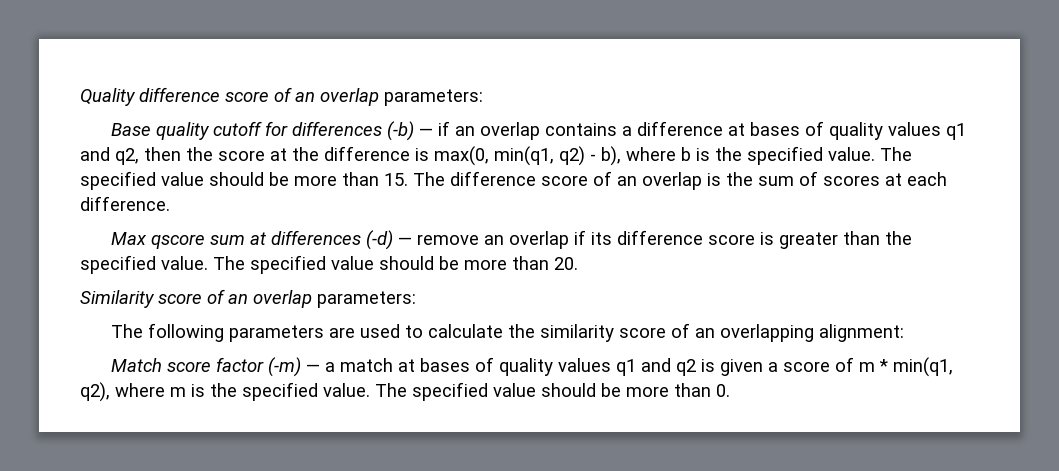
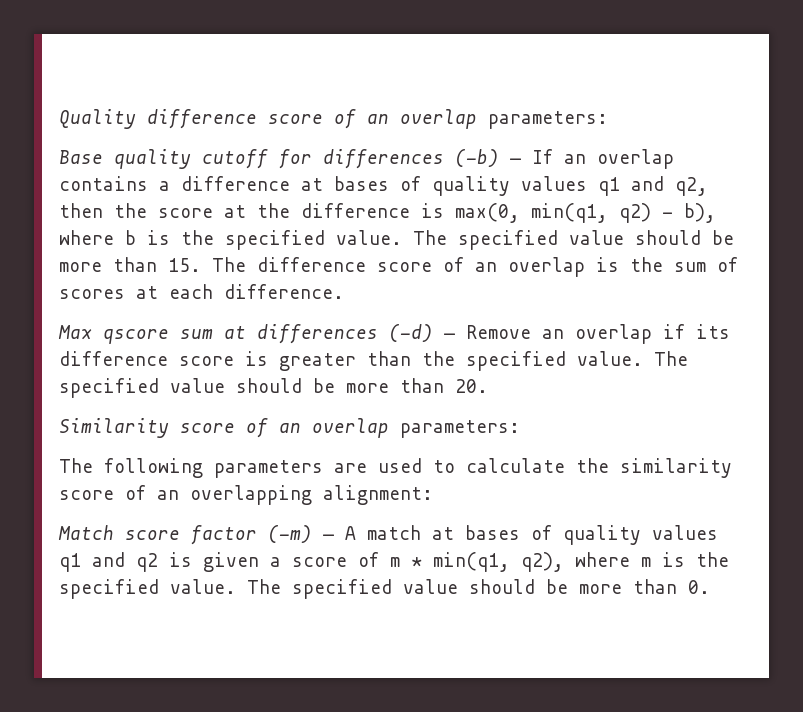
- Base quality cutoff for differences (-b) — if an overlap contains a difference at bases of quality values q1 and q2, then the score at the difference is max(0, min(q1, q2) - b), where b is the specified value.
+ Base quality cutoff for differences (-b) — If an overlap contains a difference at bases of quality values q1 and q2, then the score at the difference is max(0, min(q1, q2) - b), where b is the specified value.
- Max qscore sum at differences (-d) — remove an overlap if its difference score is greater than the specified value.
+ Max qscore sum at differences (-d) — Remove an overlap if its difference score is greater than the specified value.
- Match score factor (-m) — a match at bases of quality values q1 and q2 is given a score of m * min(q1, q2), where m is the specified value.
+ Match score factor (-m) — A match at bases of quality values q1 and q2 is given a score of m * min(q1, q2), where m is the specified value.

